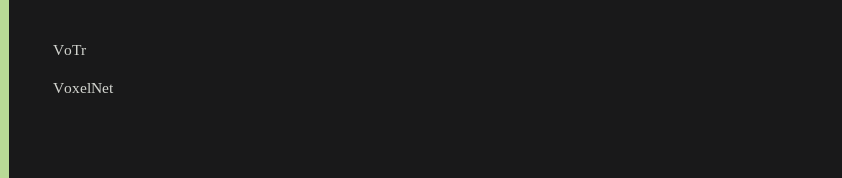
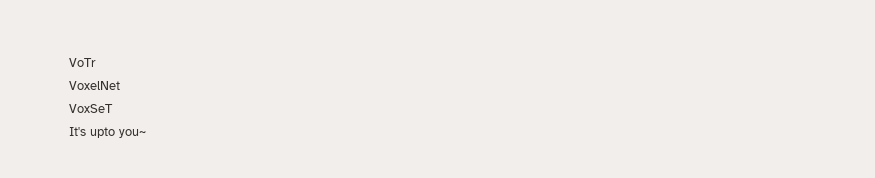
+ VoxSeT
+ It's upto you~

